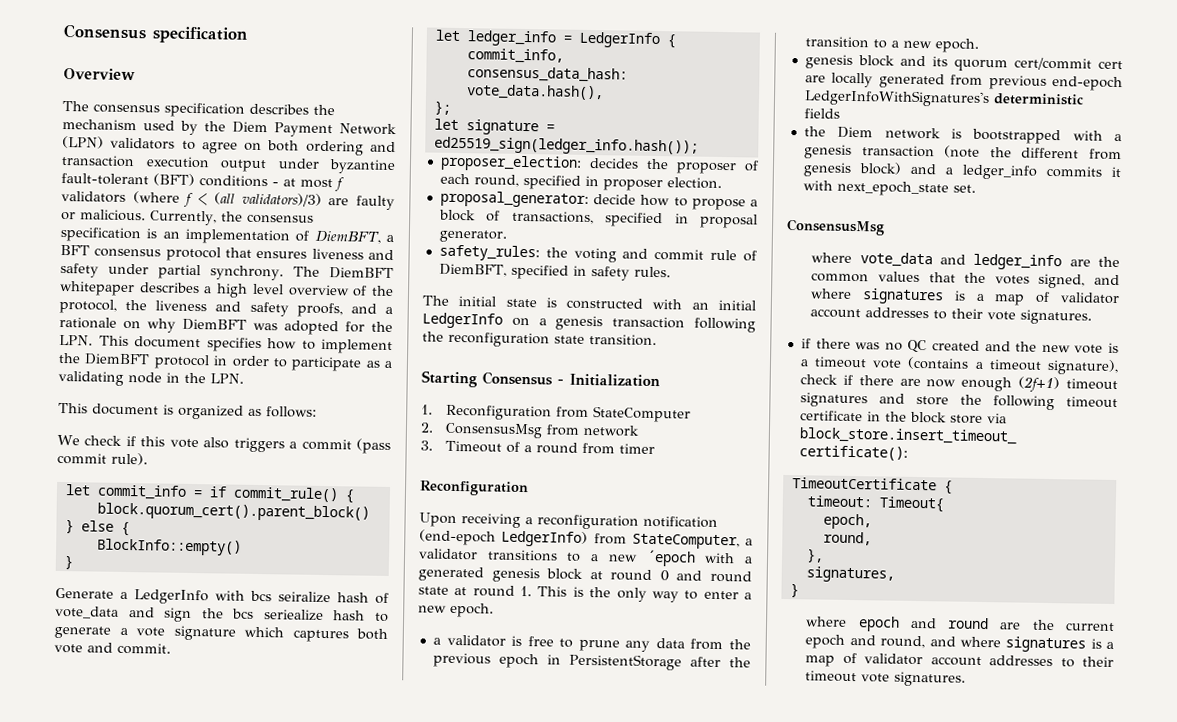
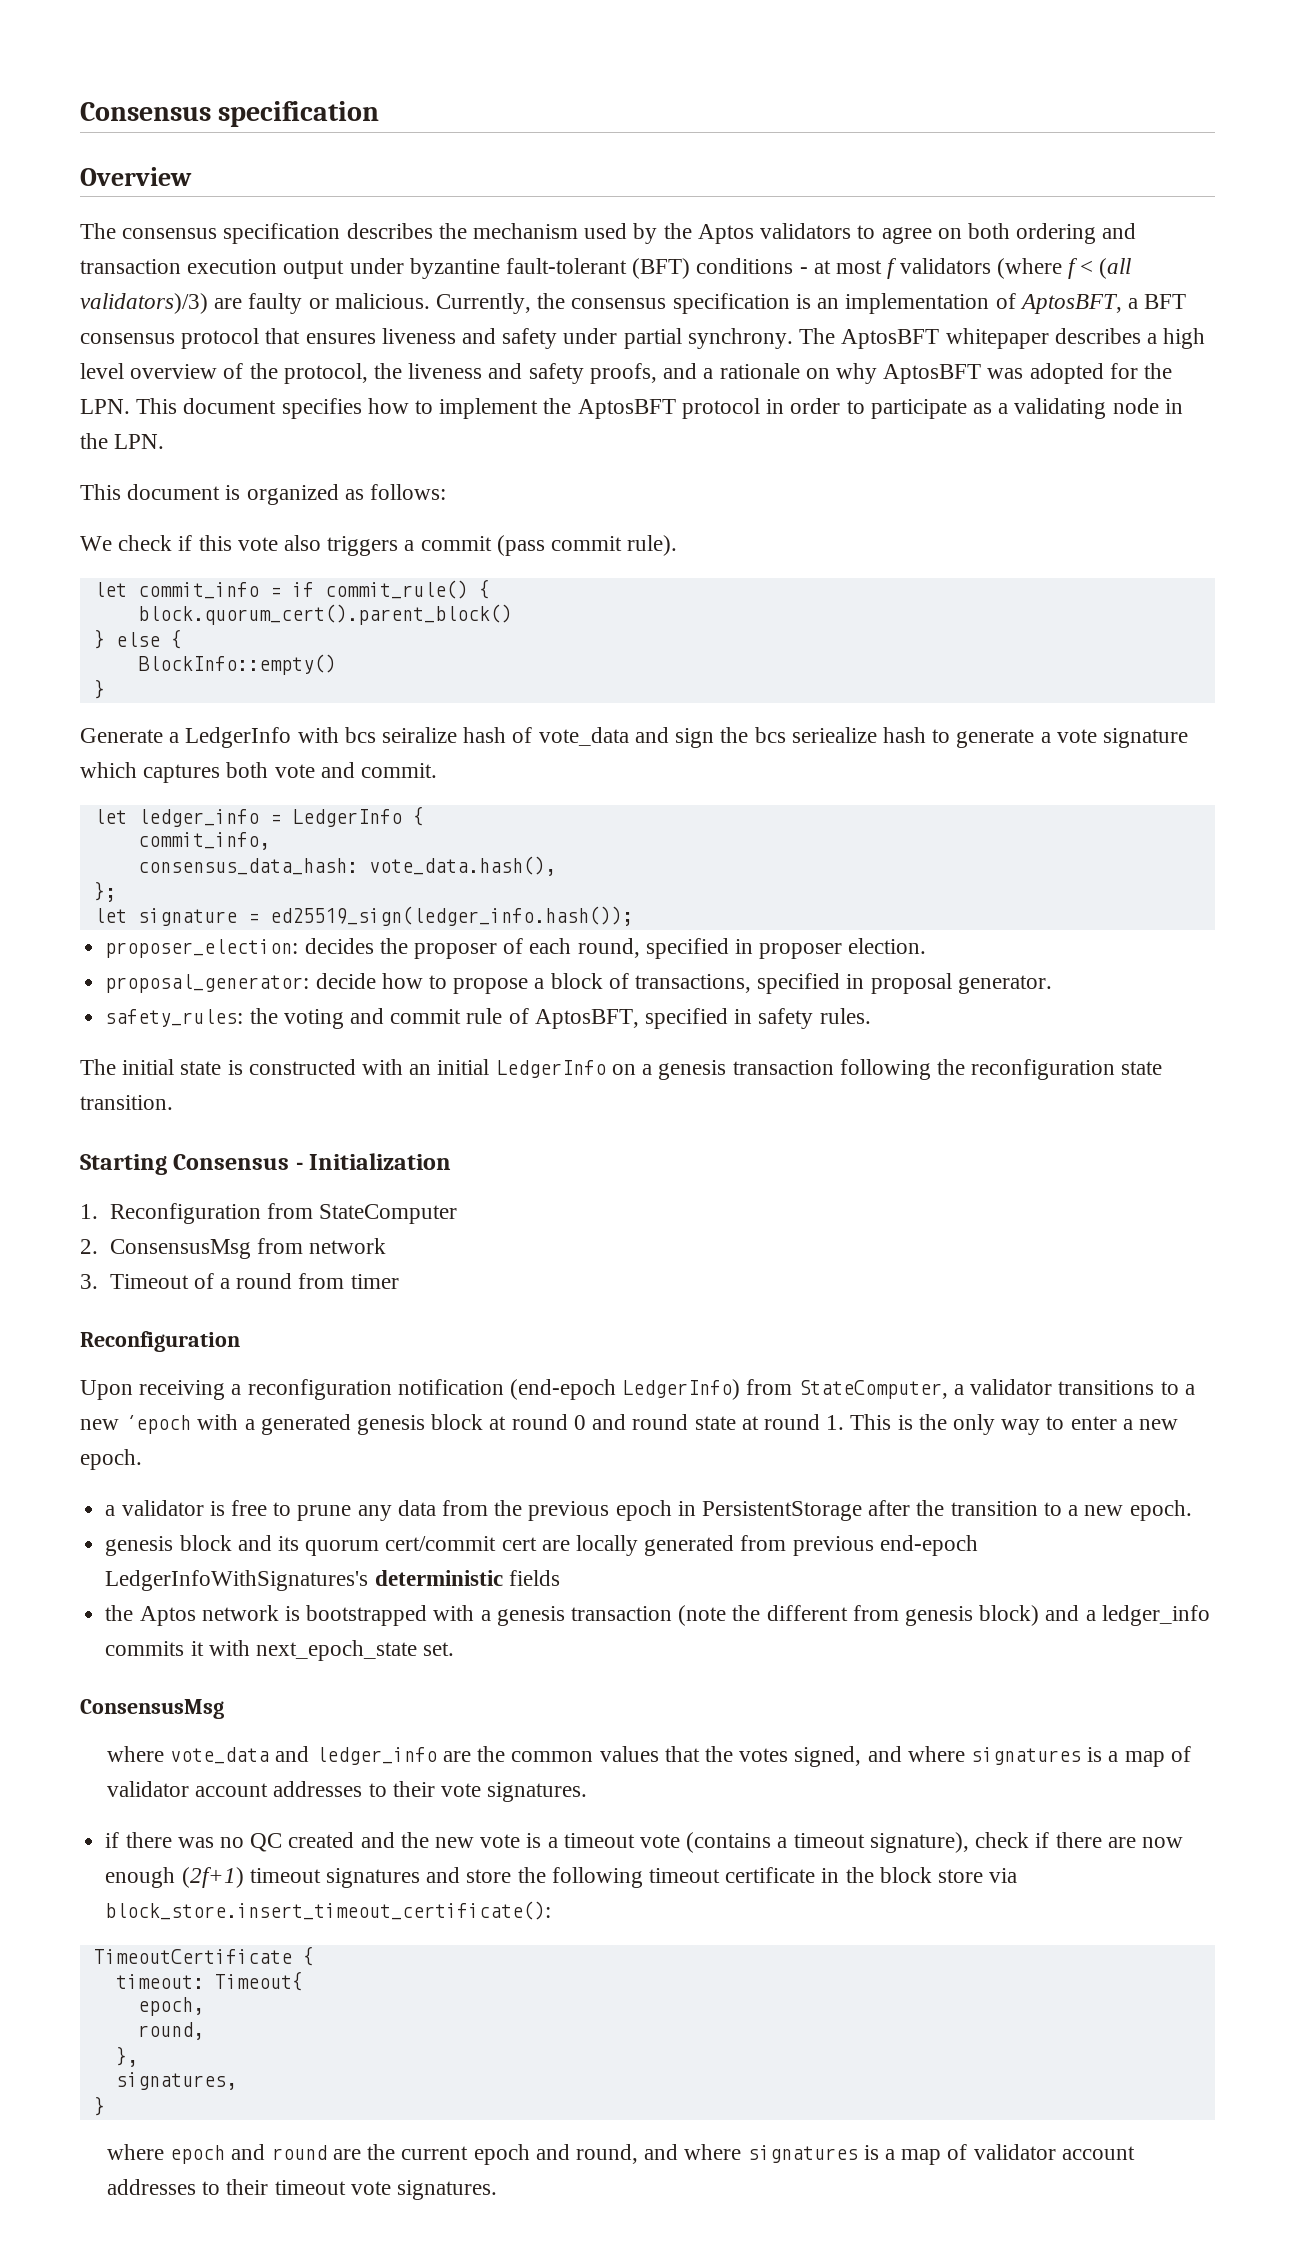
- The consensus specification describes the mechanism used by the Diem Payment Network (LPN) validators to agree on both ordering and transaction execution output under byzantine fault-tolerant (BFT) conditions - at most f validators (where f < (all validators)/3) are faulty or malicious.
+ The consensus specification describes the mechanism used by the Aptos validators to agree on both ordering and transaction execution output under byzantine fault-tolerant (BFT) conditions - at most f validators (where f < (all validators)/3) are faulty or malicious.
- Currently, the consensus specification is an implementation of DiemBFT, a BFT consensus protocol that ensures liveness and safety under partial synchrony.
+ Currently, the consensus specification is an implementation of AptosBFT, a BFT consensus protocol that ensures liveness and safety under partial synchrony.
- The DiemBFT whitepaper describes a high level overview of the protocol, the liveness and safety proofs, and a rationale on why DiemBFT was adopted for the LPN. This document specifies how to implement the DiemBFT protocol in order to participate as a validating node in the LPN.
+ The AptosBFT whitepaper describes a high level overview of the protocol, the liveness and safety proofs, and a rationale on why AptosBFT was adopted for the LPN. This document specifies how to implement the AptosBFT protocol in order to participate as a validating node in the LPN.
- safety_rules: the voting and commit rule of DiemBFT, specified in safety rules.
+ safety_rules: the voting and commit rule of AptosBFT, specified in safety rules.
- the Diem network is bootstrapped with a genesis transaction (note the different from genesis block) and a ledger_info commits it with next_epoch_state set.
+ the Aptos network is bootstrapped with a genesis transaction (note the different from genesis block) and a ledger_info commits it with next_epoch_state set.

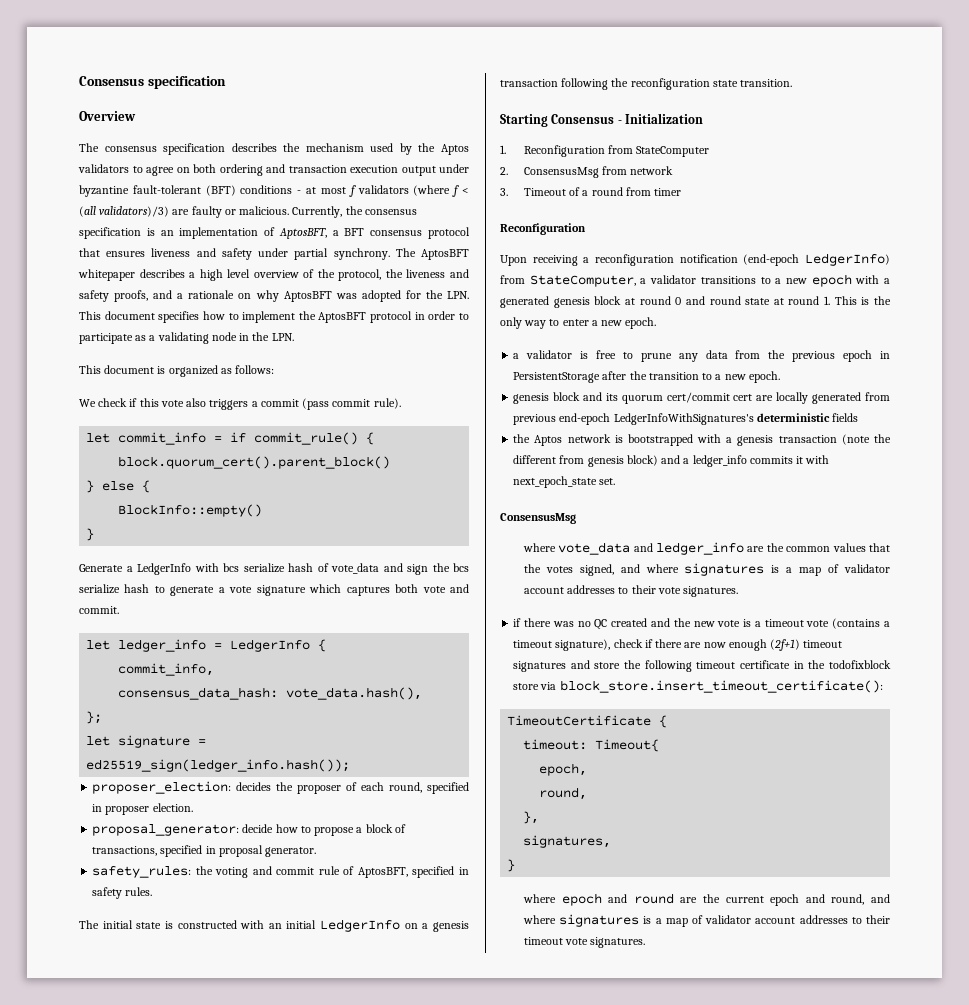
- Generate a LedgerInfo with bcs seiralize hash of vote_data and sign the bcs seriealize hash to generate a vote signature which captures both vote and commit.
+ Generate a LedgerInfo with bcs serialize hash of vote_data and sign the bcs serialize hash to generate a vote signature which captures both vote and commit.
- Upon receiving a reconfiguration notification (end-epoch LedgerInfo) from StateComputer, a validator transitions to a new ´epoch with a generated genesis block at round 0 and round state at round 1. This is the only way to enter a new epoch.
+ Upon receiving a reconfiguration notification (end-epoch LedgerInfo) from StateComputer, a validator transitions to a new epoch with a generated genesis block at round 0 and round state at round 1. This is the only way to enter a new epoch.
- if there was no QC created and the new vote is a timeout vote (contains a timeout signature), check if there are now enough (2f+1) timeout signatures and store the following timeout certificate in the block store via block_store.insert_timeout_certificate():
+ if there was no QC created and the new vote is a timeout vote (contains a timeout signature), check if there are now enough (2f+1) timeout signatures and store the following timeout certificate in the todofixblock store via block_store.insert_timeout_certificate():

